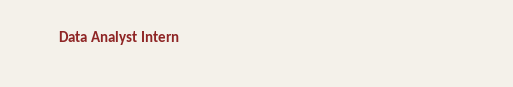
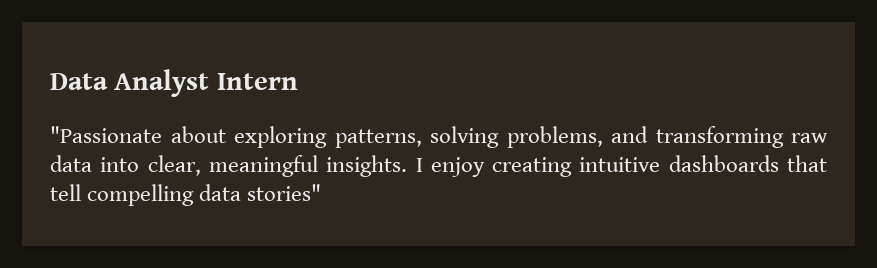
+ "Passionate about exploring patterns, solving problems, and transforming raw data into clear, meaningful insights. I enjoy creating intuitive dashboards that tell compelling data stories"

